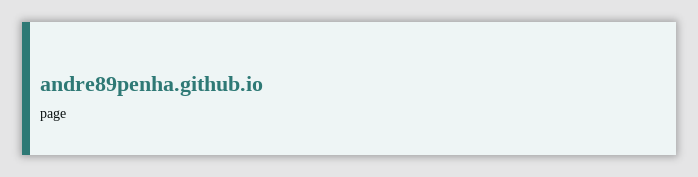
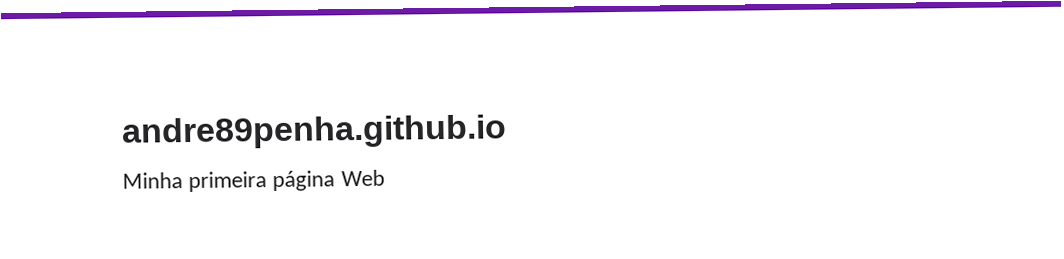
- page
+ Minha primeira página Web

